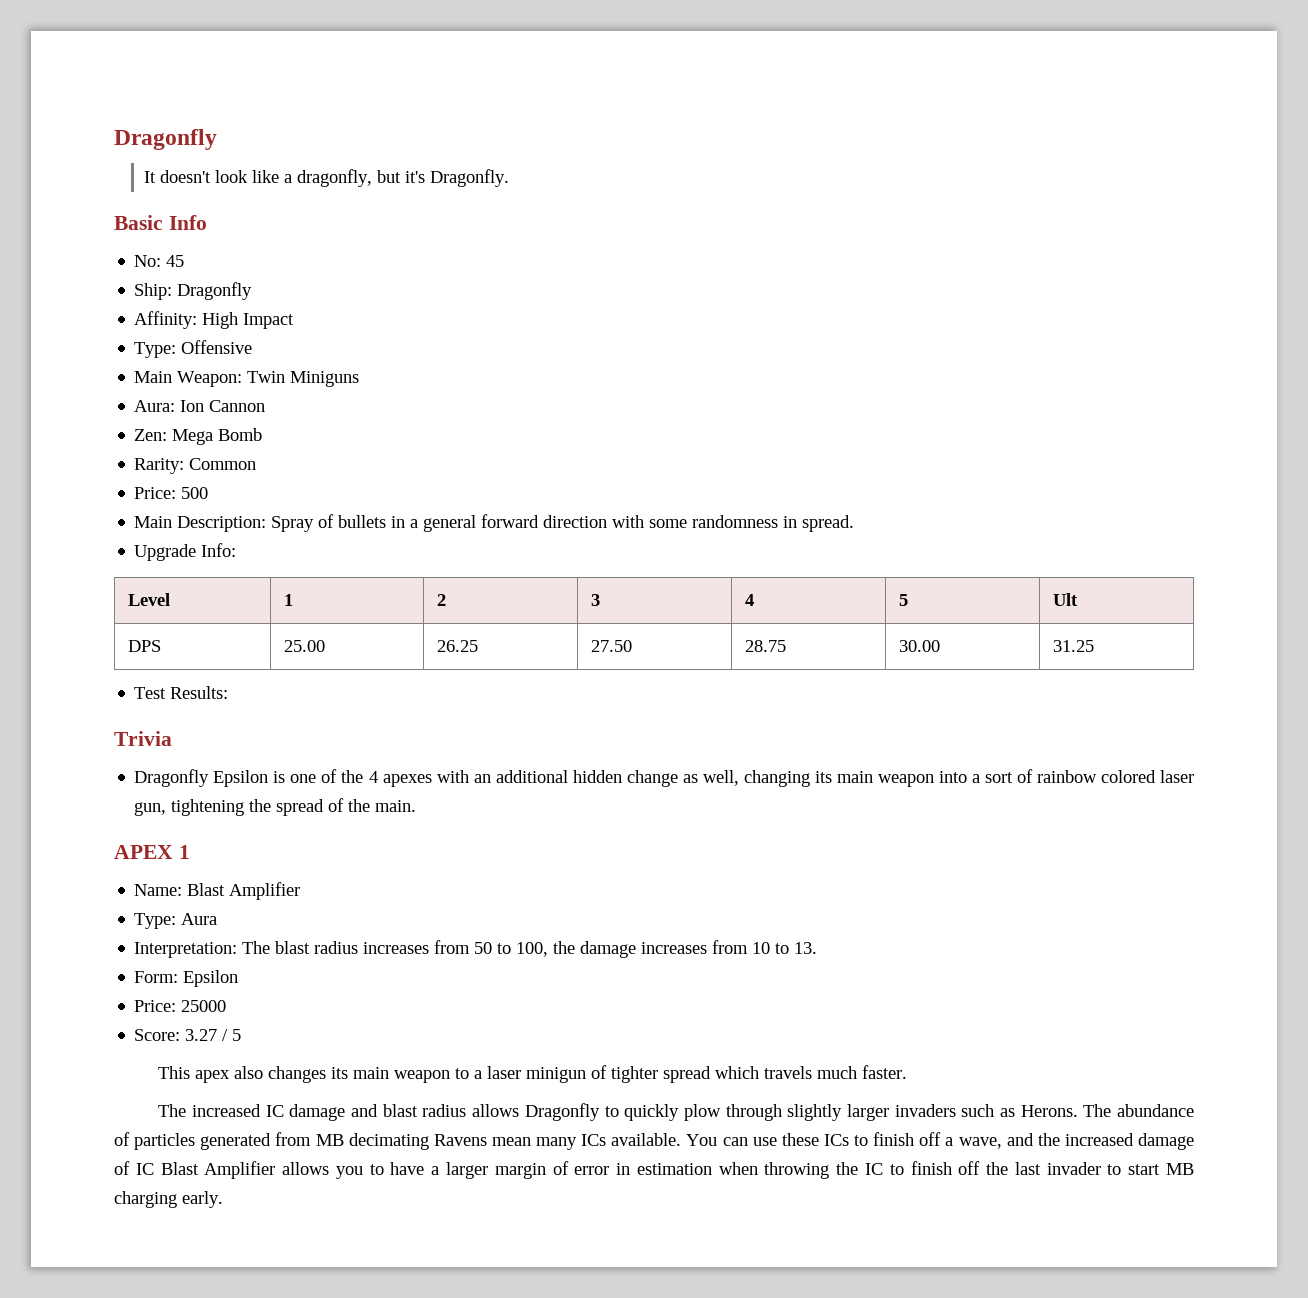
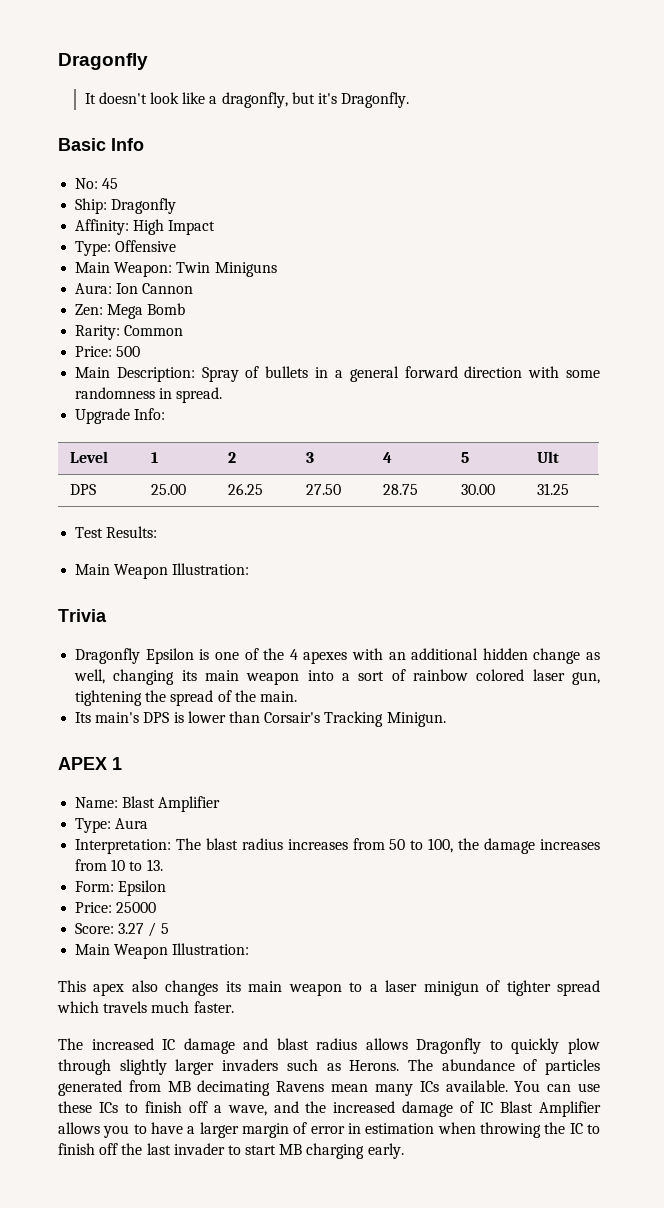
  Test Results:
+ Main Weapon Illustration:
+ Its main's DPS is lower than Corsair's Tracking Minigun.
  Score: 3.27 / 5
+ Main Weapon Illustration:

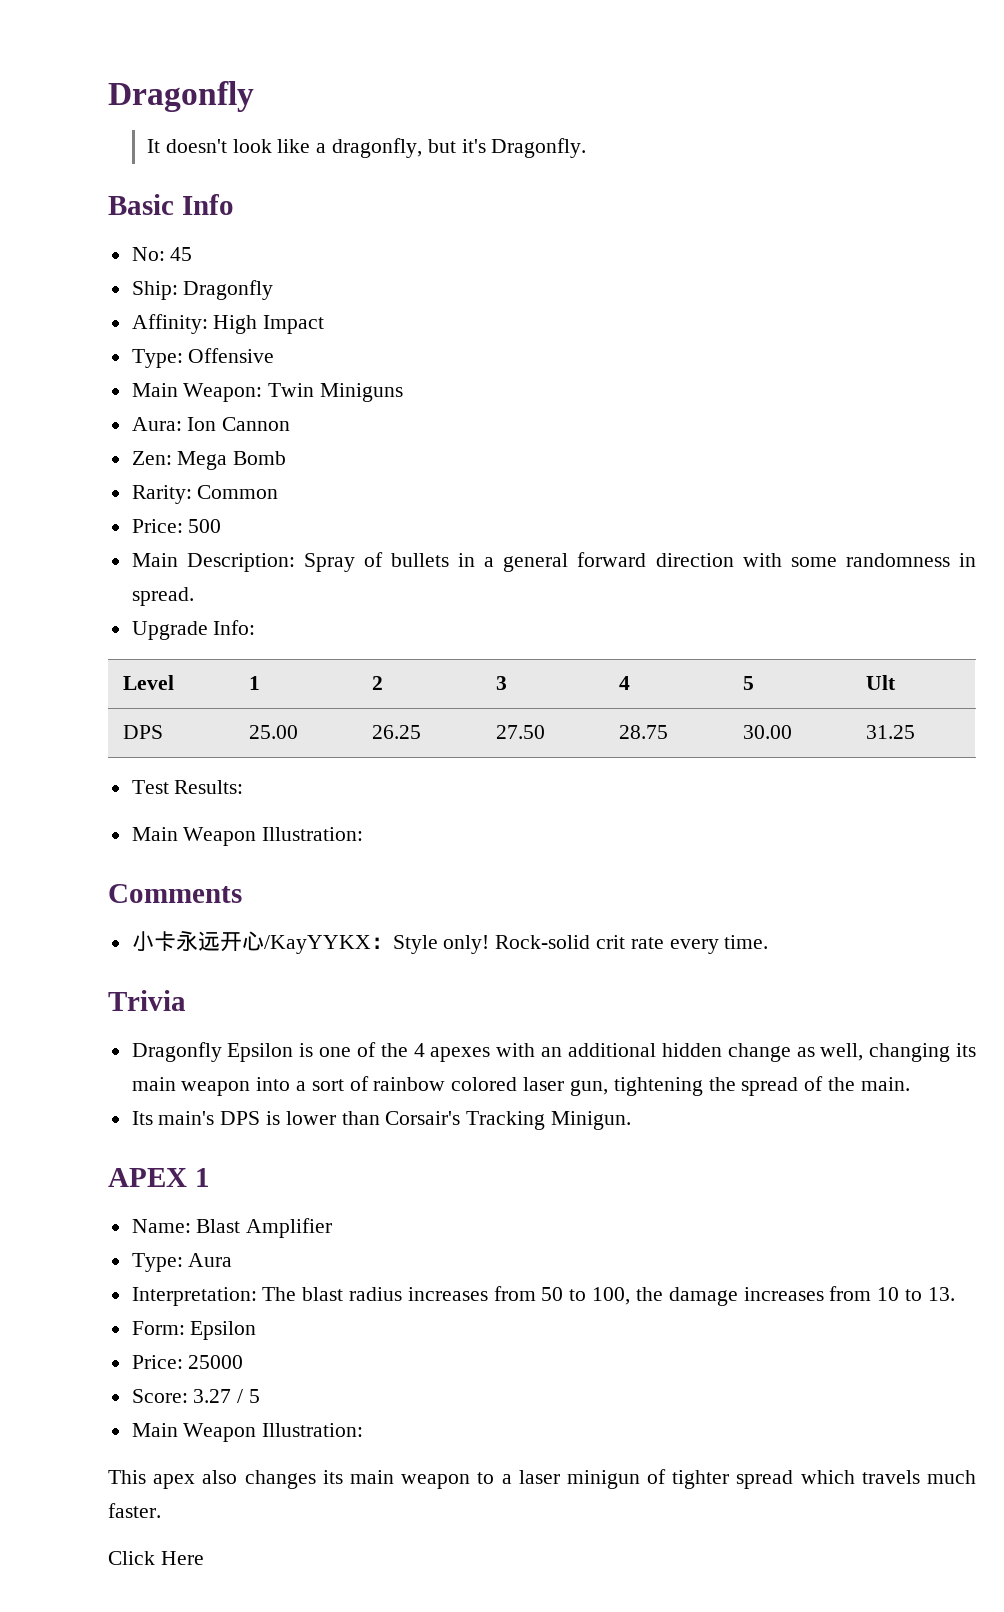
+ Comments
+ 小卡永远开心/KayYYKX：Style only! Rock-solid crit rate every time.
- The increased IC damage and blast radius allows Dragonfly to quickly plow through slightly larger invaders such as Herons. The abundance of particles generated from MB decimating Ravens mean many ICs available. You can use these ICs to finish off a wave, and the increased damage of IC Blast Amplifier allows you to have a larger margin of error in estimation when throwing the IC to finish off the last invader to start MB charging early.
+ Click Here

